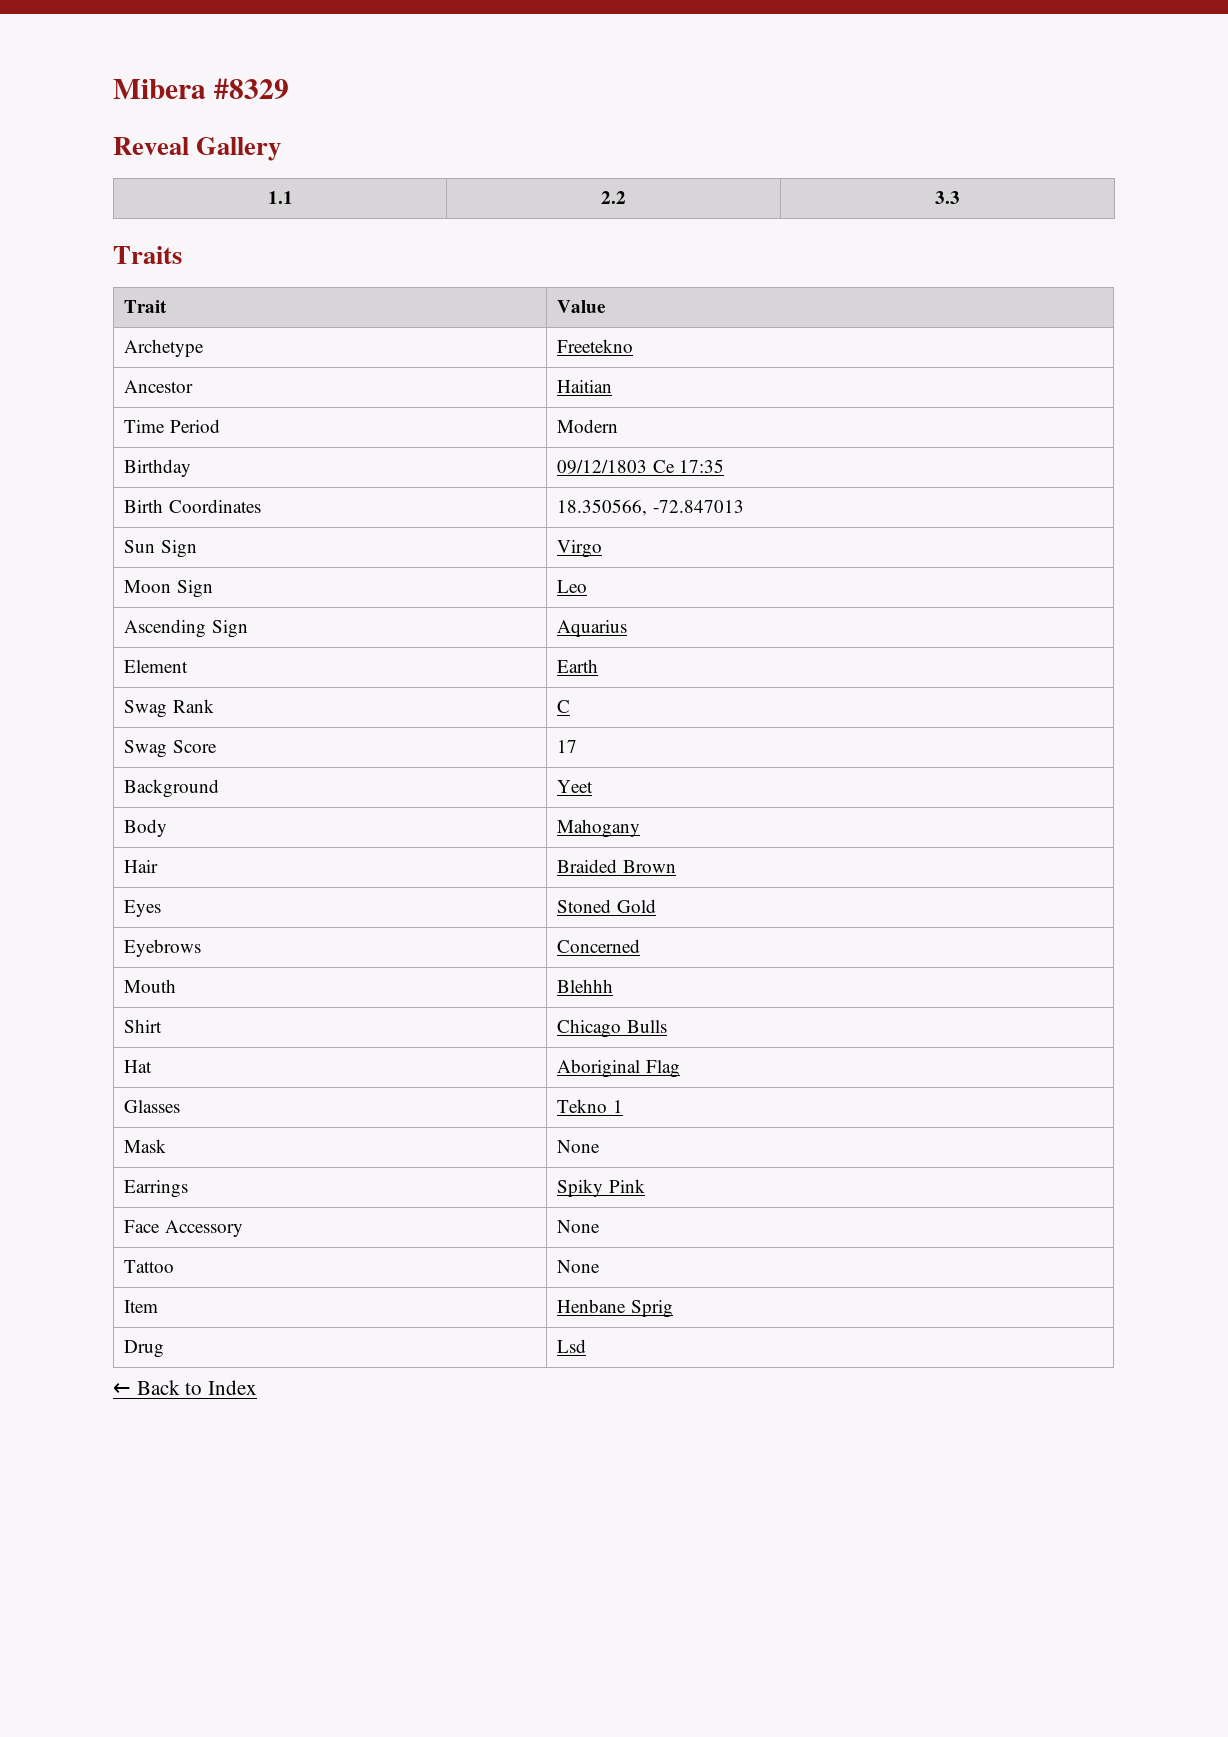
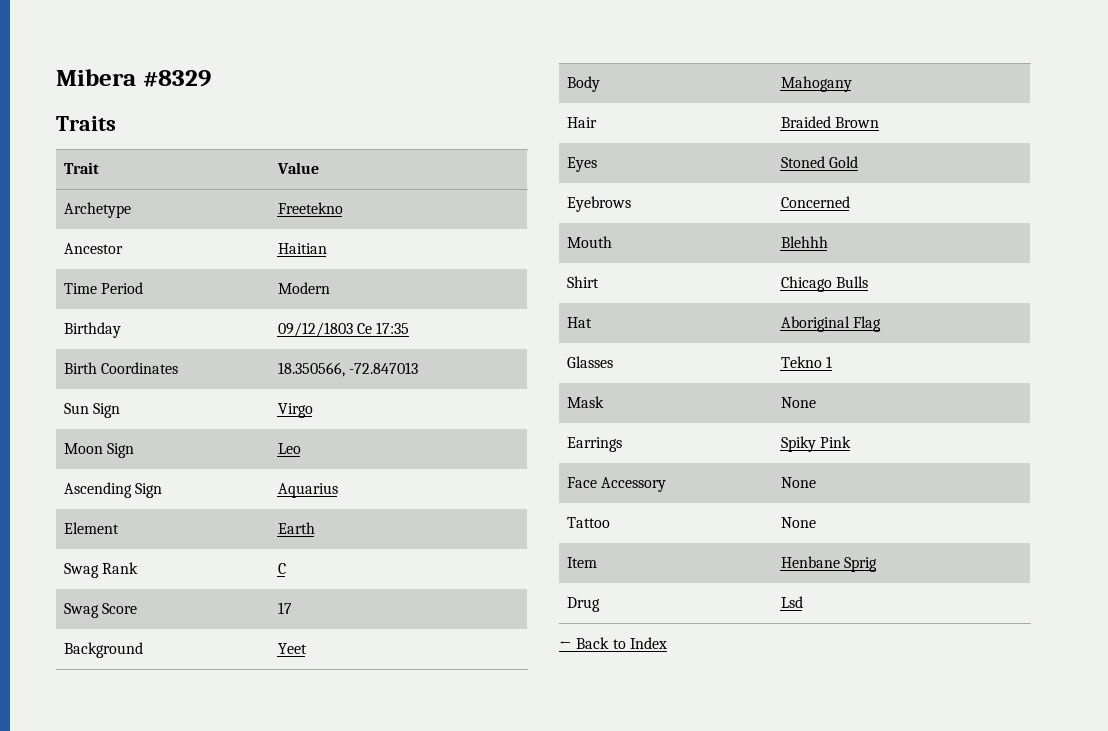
- Reveal Gallery
- 1.1 | 2.2 | 3.3

